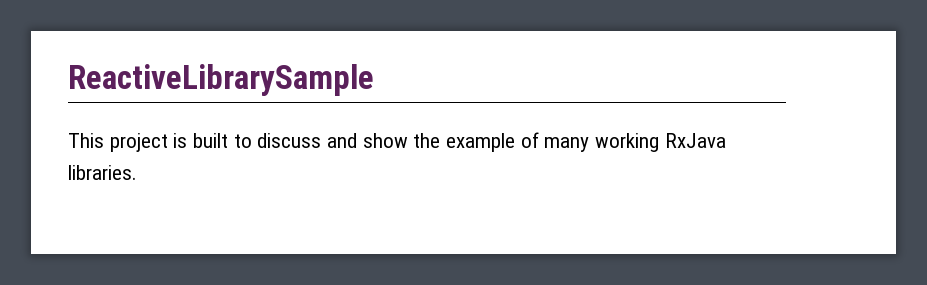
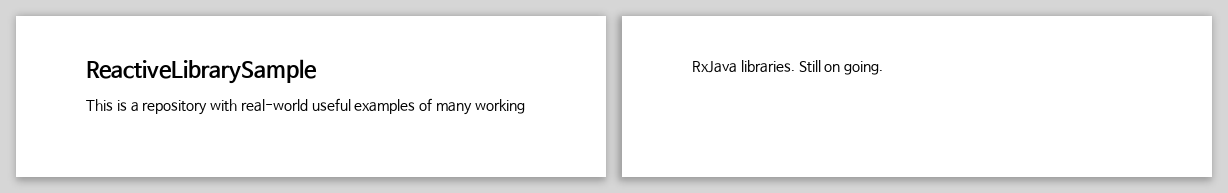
- This project is built to discuss and show the example of many working RxJava libraries.
+ This is a repository with real-world useful examples of many working RxJava libraries.
+ Still on going.

